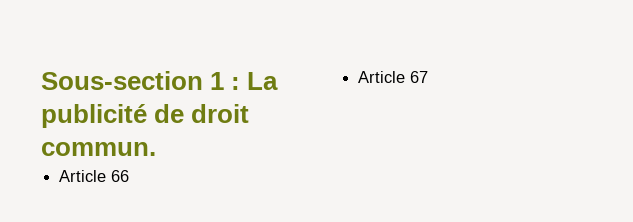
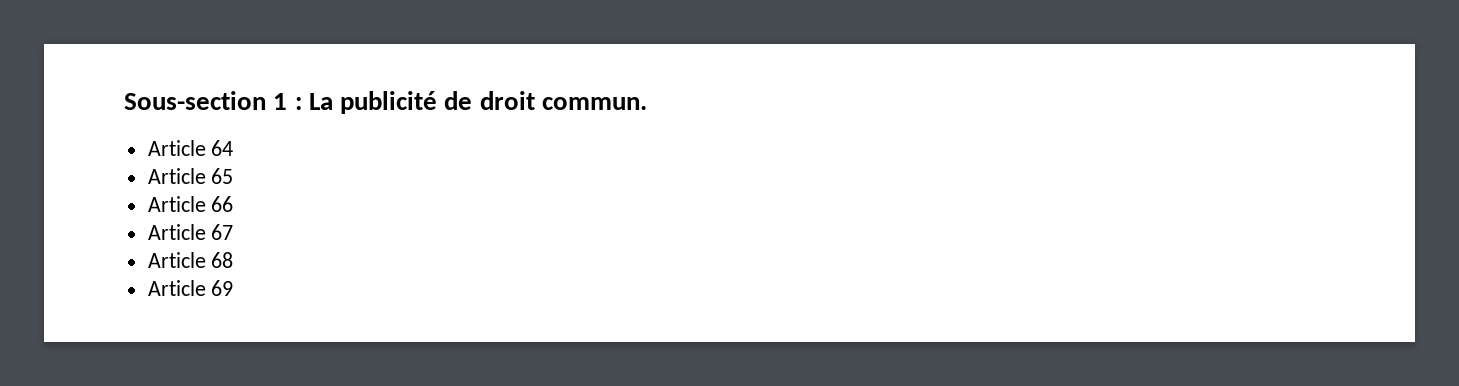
+ Article 64
+ Article 65
+ Article 68
+ Article 69

